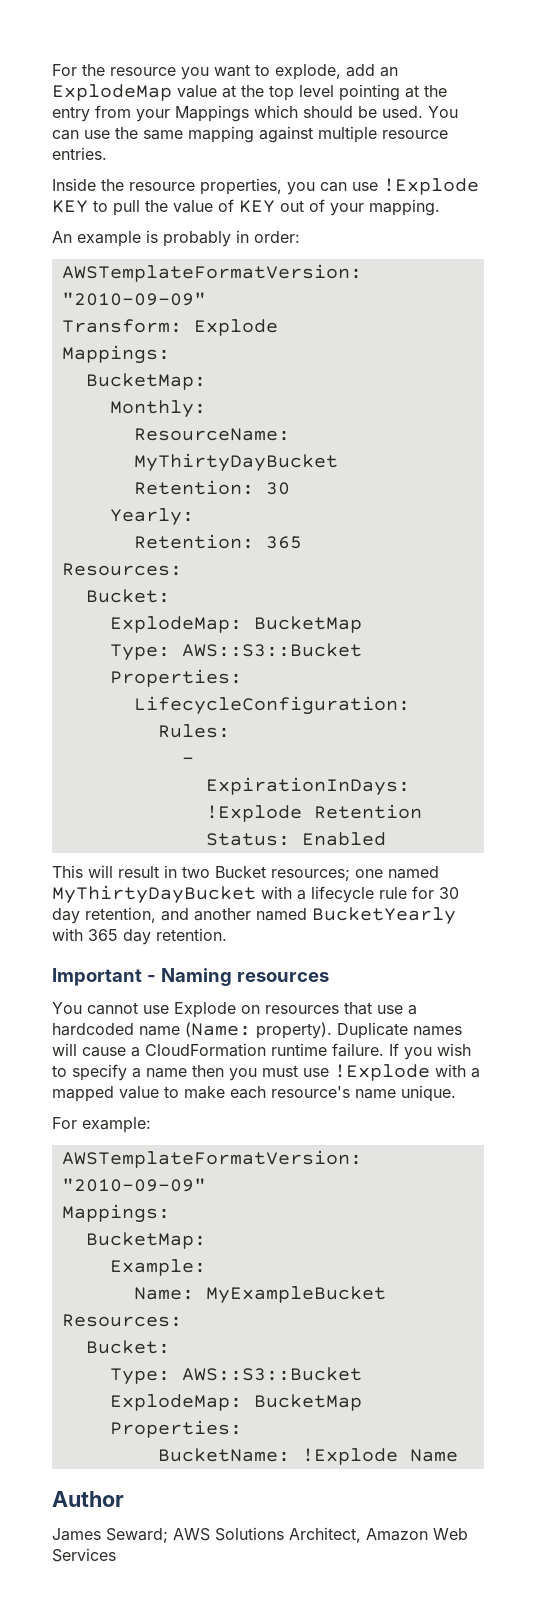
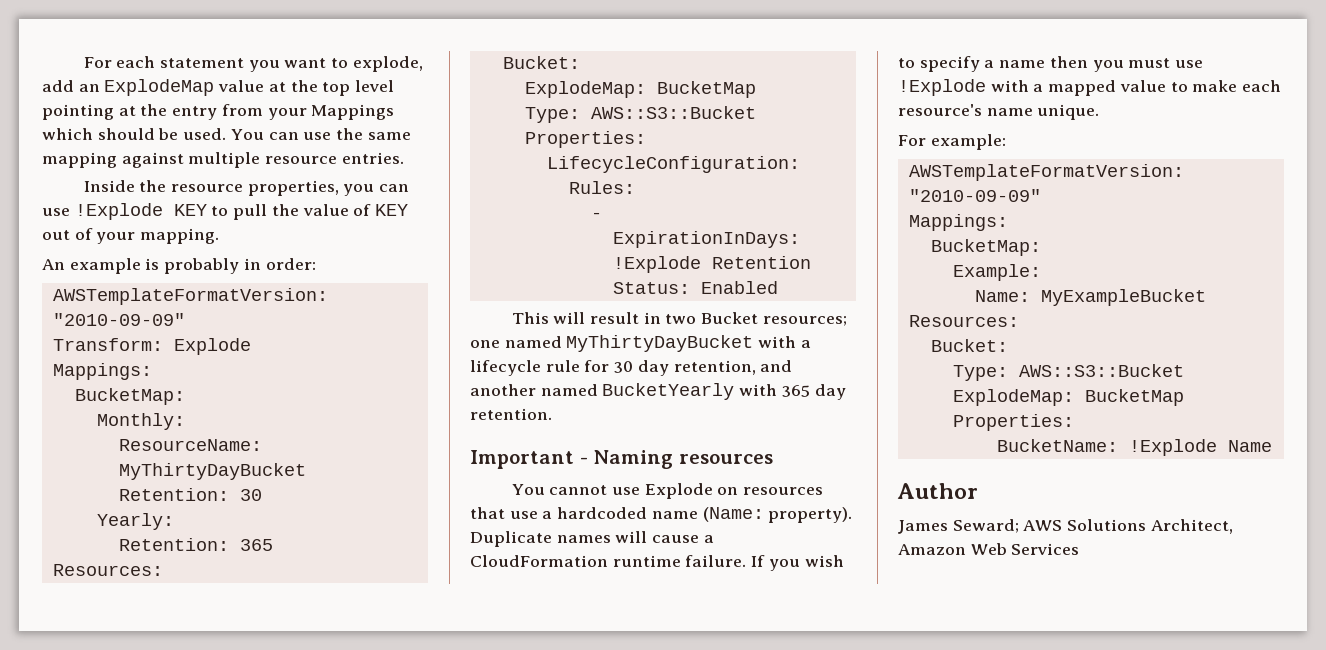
- For the resource you want to explode, add an ExplodeMap value at the top level pointing at the entry from your Mappings which should be used.
+ For each statement you want to explode, add an ExplodeMap value at the top level pointing at the entry from your Mappings which should be used.

